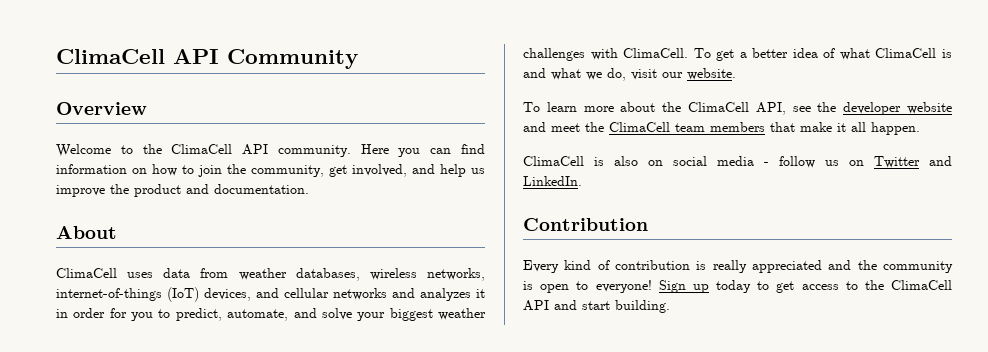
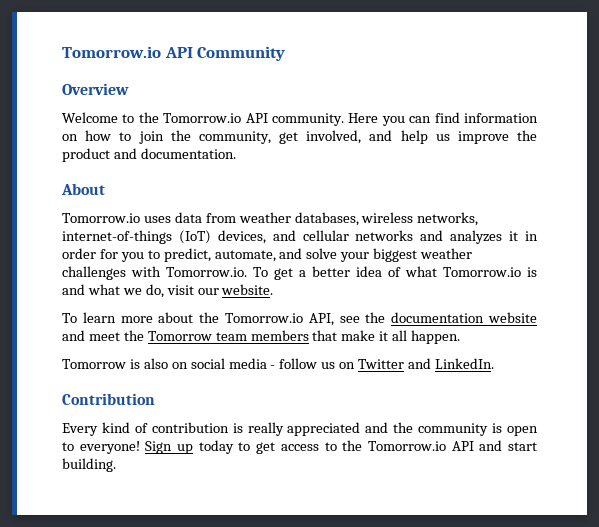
- ClimaCell API Community
+ Tomorrow.io API Community
- Welcome to the ClimaCell API community.
+ Welcome to the Tomorrow.io API community.
- ClimaCell uses data from weather databases, wireless networks, internet-of-things (IoT) devices, and cellular networks and analyzes it in order for you to predict, automate, and solve your biggest weather challenges with ClimaCell. To get a better idea of what ClimaCell is and what we do, visit our website.
+ Tomorrow.io uses data from weather databases, wireless networks, internet-of-things (IoT) devices, and cellular networks and analyzes it in order for you to predict, automate, and solve your biggest weather challenges with Tomorrow.io. To get a better idea of what Tomorrow.io is and what we do, visit our website.
- To learn more about the ClimaCell API, see the developer website and meet the ClimaCell team members that make it all happen.
+ To learn more about the Tomorrow.io API, see the documentation website and meet the Tomorrow team members that make it all happen.
- ClimaCell is also on social media - follow us on Twitter and LinkedIn.
+ Tomorrow is also on social media - follow us on Twitter and LinkedIn.
- Sign up today to get access to the ClimaCell API and start building.
+ Sign up today to get access to the Tomorrow.io API and start building.

